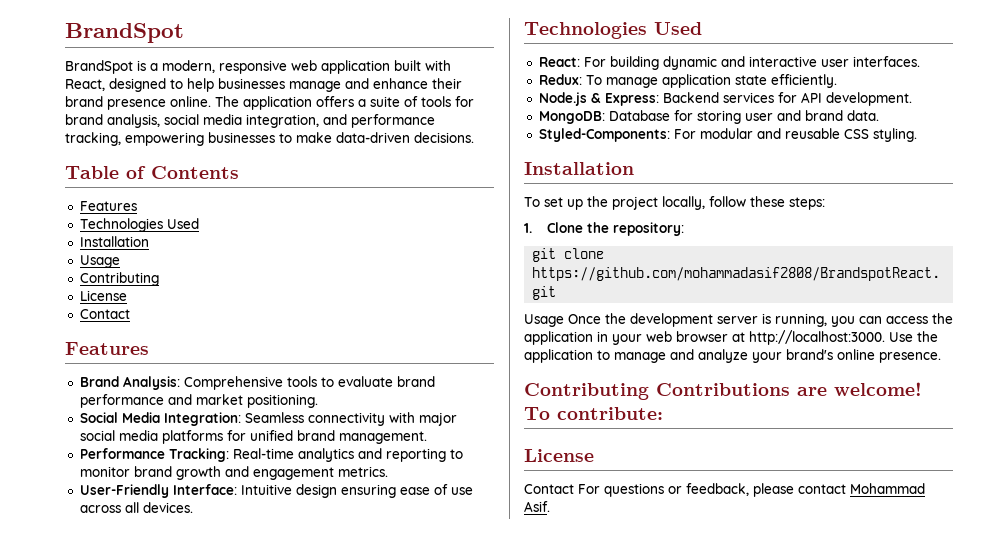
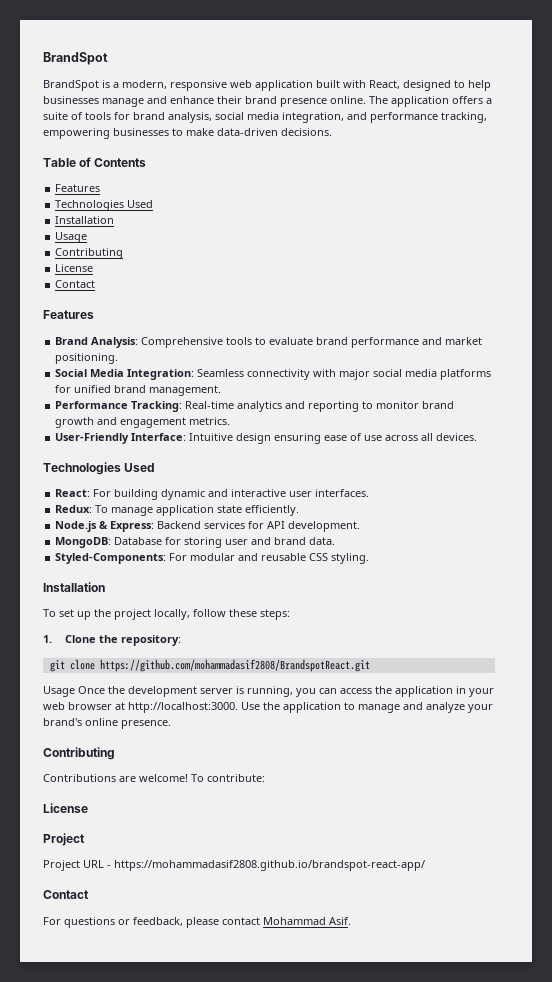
  Use the application to manage and analyze your brand's online presence.
- Contributing Contributions are welcome!
+ Contributing
+ Contributions are welcome!
  To contribute:
  License
- Contact For questions or feedback, please contact Mohammad Asif.
+ Project
+ Project URL - https://mohammadasif2808.github.io/brandspot-react-app/
+ Contact
+ For questions or feedback, please contact Mohammad Asif.

